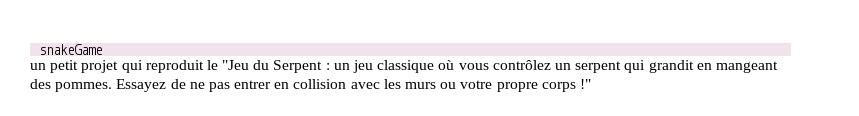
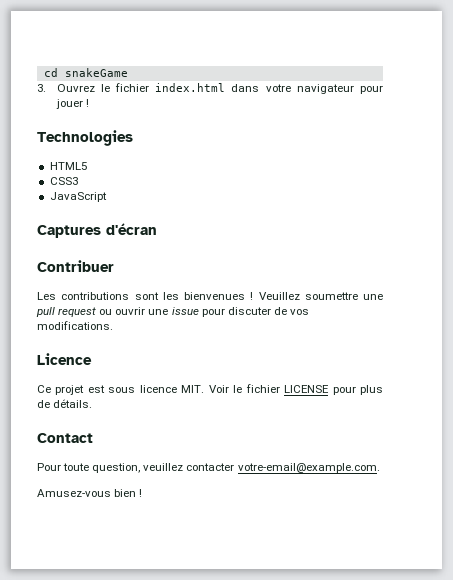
- snakeGame
+ cd snakeGame
- un petit projet qui reproduit le "Jeu du Serpent : un jeu classique où vous contrôlez un serpent qui grandit en mangeant des pommes. Essayez de ne pas entrer en collision avec les murs ou votre propre corps !"
+ 3. Ouvrez le fichier index.html dans votre navigateur pour jouer !
+ Technologies
+ HTML5
+ CSS3
+ JavaScript
+ Captures d'écran
+ Contribuer
+ Les contributions sont les bienvenues ! Veuillez soumettre une pull request ou ouvrir une issue pour discuter de vos modifications.
+ Licence
+ Ce projet est sous licence MIT. Voir le fichier LICENSE pour plus de détails.
+ Contact
+ Pour toute question, veuillez contacter votre-email@example.com.
+ Amusez-vous bien !

